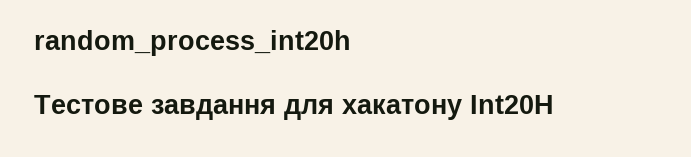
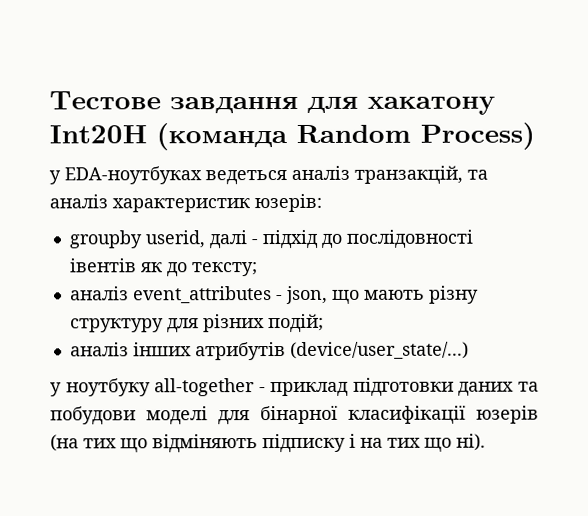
- random_process_int20h
- Тестове завдання для хакатону Int20H
+ Тестове завдання для хакатону Int20H (команда Random Process)
+ у EDA-ноутбуках ведеться аналіз транзакцій, та аналіз характеристик юзерів:
+ groupby userid, далі - підхід до послідовності івентів як до тексту;
+ аналіз event_attributes - json, що мають різну структуру для різних подій;
+ аналіз інших атрибутів (device/user_state/...)
+ у ноутбуку all-together - приклад підготовки даних та побудови моделі для бінарної класифікації юзерів (на тих що відміняють підписку і на тих що ні).

